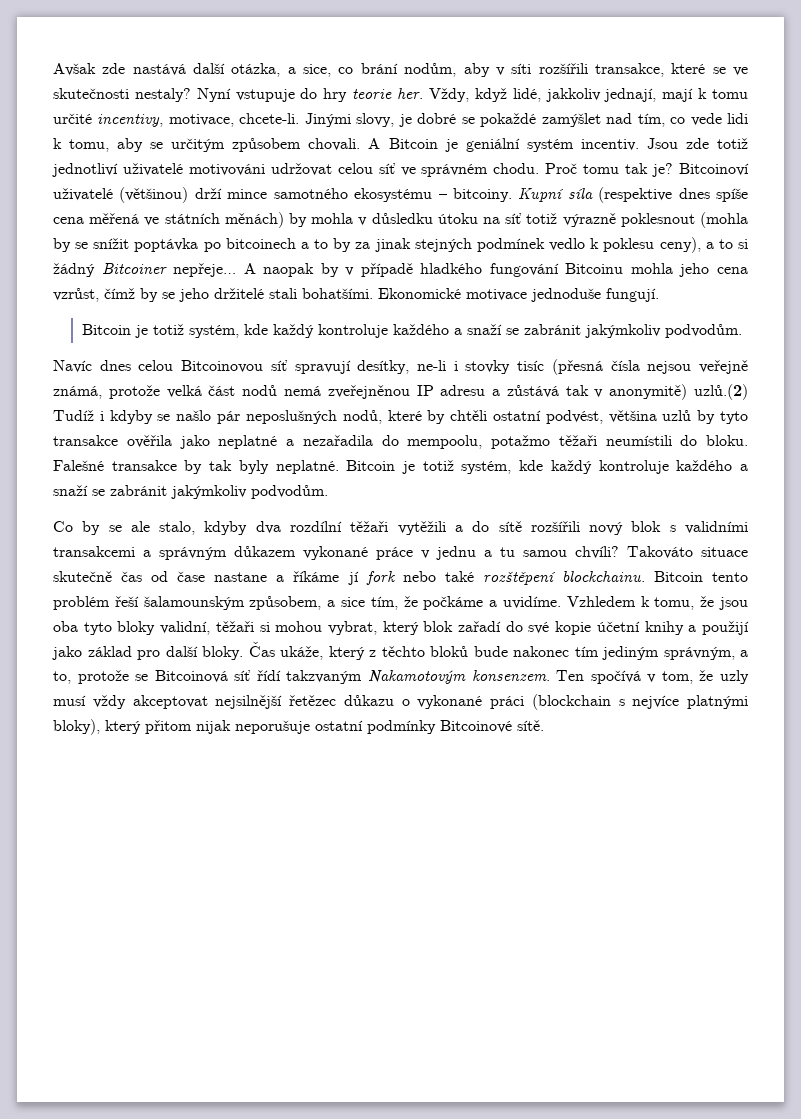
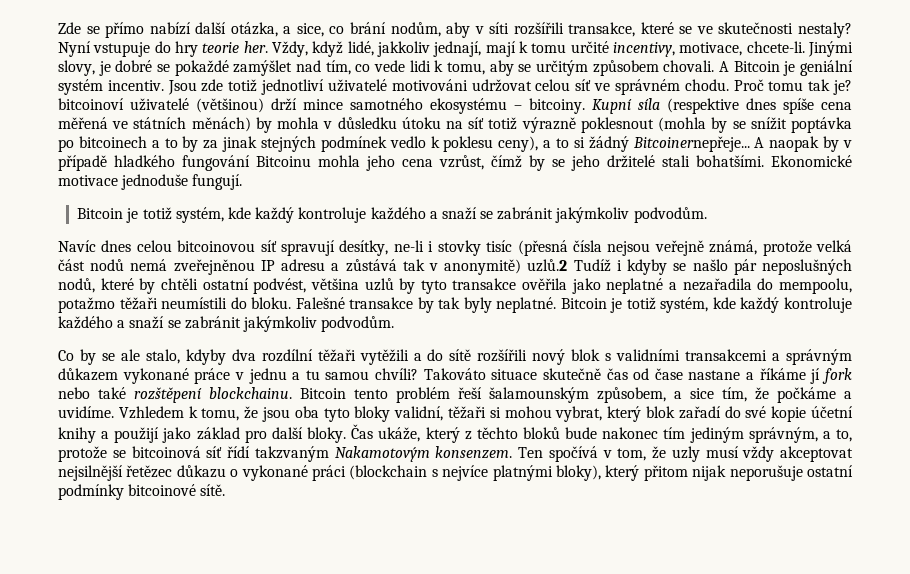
- Avšak zde nastává další otázka, a sice, co brání nodům, aby v síti rozšířili transakce, které se ve skutečnosti nestaly?
+ Zde se přímo nabízí další otázka, a sice, co brání nodům, aby v síti rozšířili transakce, které se ve skutečnosti nestaly?
- Proč tomu tak je? Bitcoinoví uživatelé (většinou) drží mince samotného ekosystému – bitcoiny.
+ Proč tomu tak je? bitcoinoví uživatelé (většinou) drží mince samotného ekosystému – bitcoiny.
- Kupní síla (respektive dnes spíše cena měřená ve státních měnách) by mohla v důsledku útoku na síť totiž výrazně poklesnout (mohla by se snížit poptávka po bitcoinech a to by za jinak stejných podmínek vedlo k poklesu ceny), a to si žádný Bitcoiner nepřeje…
+ Kupní síla (respektive dnes spíše cena měřená ve státních měnách) by mohla v důsledku útoku na síť totiž výrazně poklesnout (mohla by se snížit poptávka po bitcoinech a to by za jinak stejných podmínek vedlo k poklesu ceny), a to si žádný Bitcoinernepřeje...
- Navíc dnes celou Bitcoinovou síť spravují desítky, ne-li i stovky tisíc (přesná čísla nejsou veřejně známá, protože velká část nodů nemá zveřejněnou IP adresu a zůstává tak v anonymitě) uzlů.(2) Tudíž i kdyby se našlo pár neposlušných nodů, které by chtěli ostatní podvést, většina uzlů by tyto transakce ověřila jako neplatné a nezařadila do mempoolu, potažmo těžaři neumístili do bloku.
+ Navíc dnes celou bitcoinovou síť spravují desítky, ne-li i stovky tisíc (přesná čísla nejsou veřejně známá, protože velká část nodů nemá zveřejněnou IP adresu a zůstává tak v anonymitě) uzlů.2 Tudíž i kdyby se našlo pár neposlušných nodů, které by chtěli ostatní podvést, většina uzlů by tyto transakce ověřila jako neplatné a nezařadila do mempoolu, potažmo těžaři neumístili do bloku.
- Čas ukáže, který z těchto bloků bude nakonec tím jediným správným, a to, protože se Bitcoinová síť řídí takzvaným Nakamotovým konsenzem.
+ Čas ukáže, který z těchto bloků bude nakonec tím jediným správným, a to, protože se bitcoinová síť řídí takzvaným Nakamotovým konsenzem.
- Ten spočívá v tom, že uzly musí vždy akceptovat nejsilnější řetězec důkazu o vykonané práci (blockchain s nejvíce platnými bloky), který přitom nijak neporušuje ostatní podmínky Bitcoinové sítě.
+ Ten spočívá v tom, že uzly musí vždy akceptovat nejsilnější řetězec důkazu o vykonané práci (blockchain s nejvíce platnými bloky), který přitom nijak neporušuje ostatní podmínky bitcoinové sítě.

